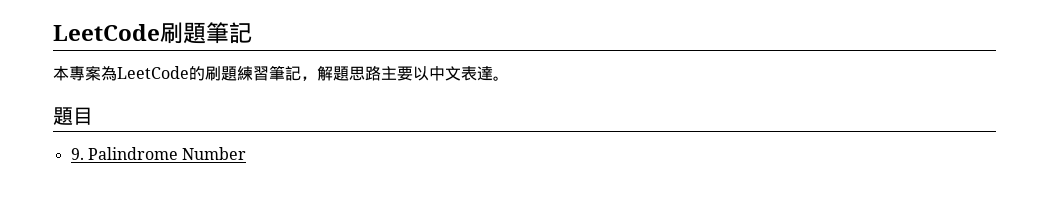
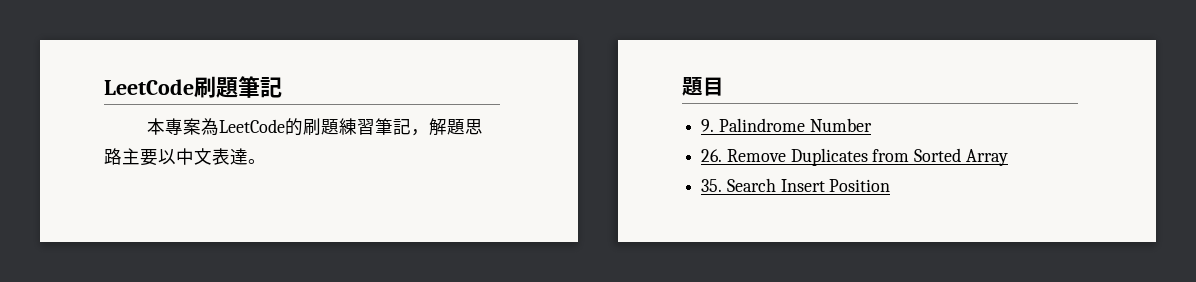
+ 26. Remove Duplicates from Sorted Array
+ 35. Search Insert Position

